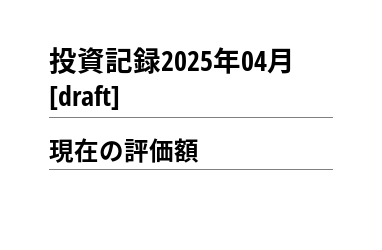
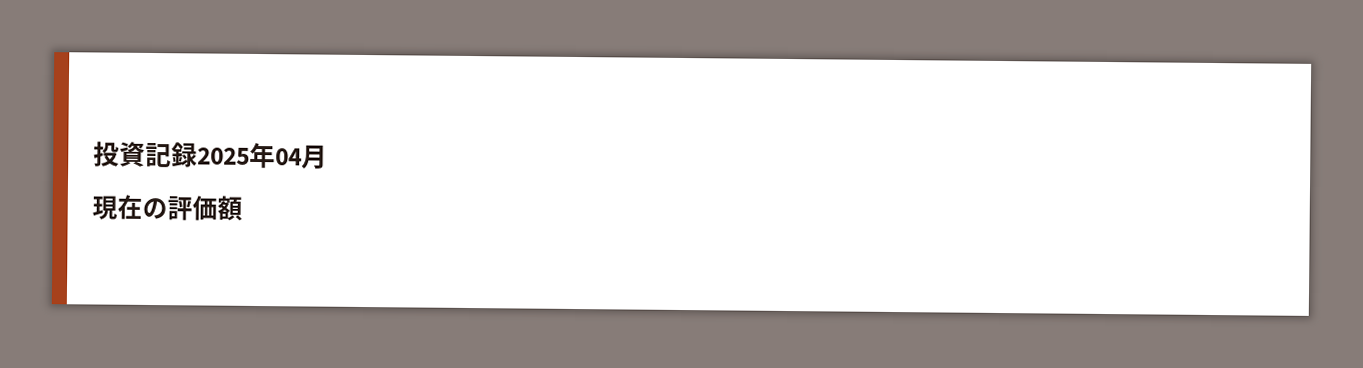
- 投資記録2025年04月[draft]
+ 投資記録2025年04月

